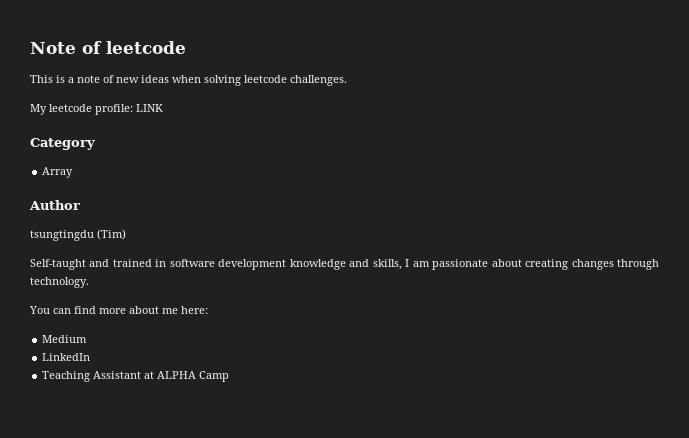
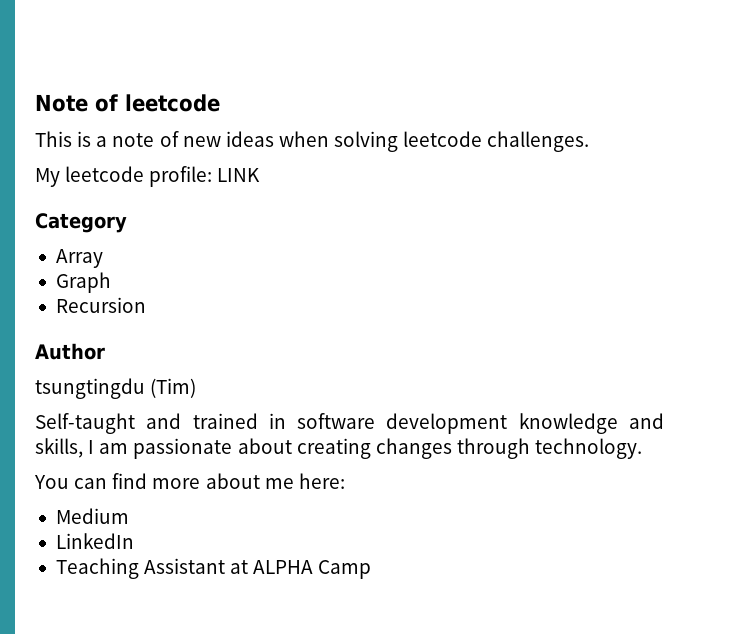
+ Graph
+ Recursion

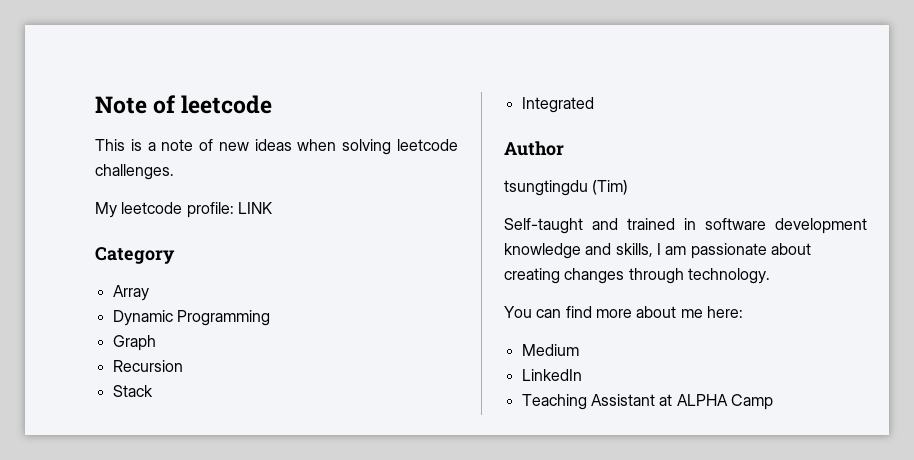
+ Dynamic Programming
+ Stack
+ Integrated

